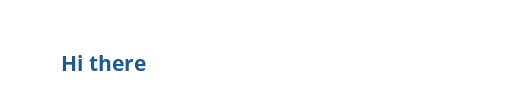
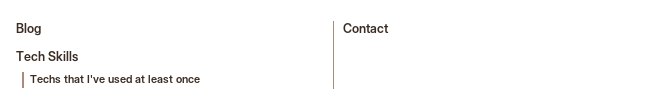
- Hi there
+ Blog
+ Tech Skills
+ Techs that I've used at least once
+ Contact

